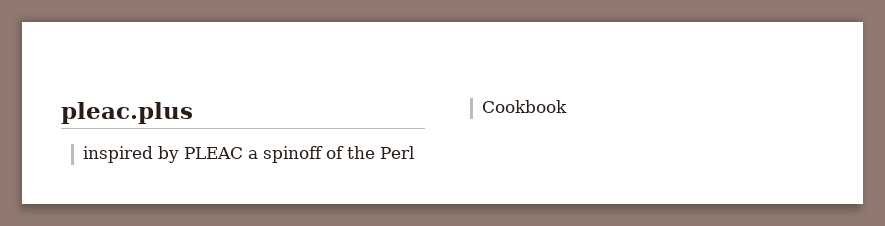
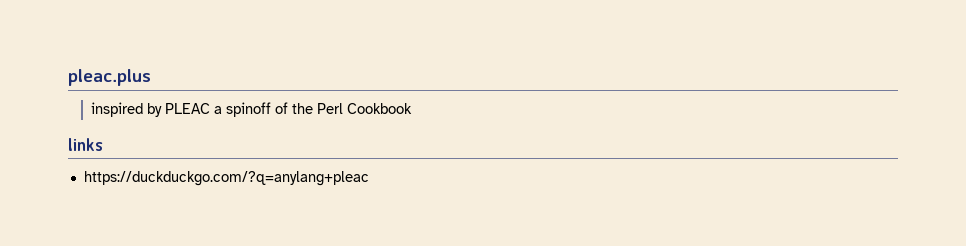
+ links
+ https://duckduckgo.com/?q=anylang+pleac

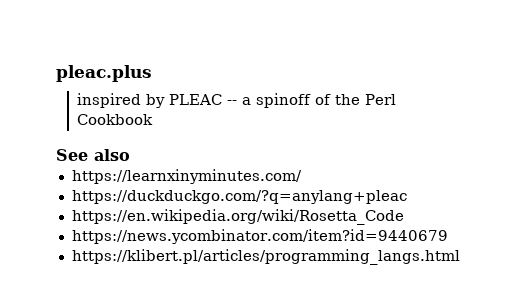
- inspired by PLEAC a spinoff of the Perl Cookbook
+ inspired by PLEAC -- a spinoff of the Perl Cookbook
- links
+ See also
+ https://learnxinyminutes.com/
  https://duckduckgo.com/?q=anylang+pleac
+ https://en.wikipedia.org/wiki/Rosetta_Code
+ https://news.ycombinator.com/item?id=9440679
+ https://klibert.pl/articles/programming_langs.html

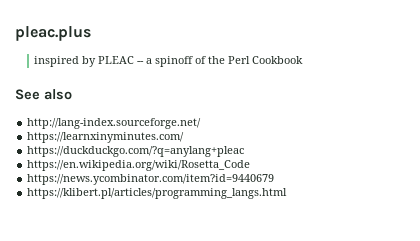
+ http://lang-index.sourceforge.net/

